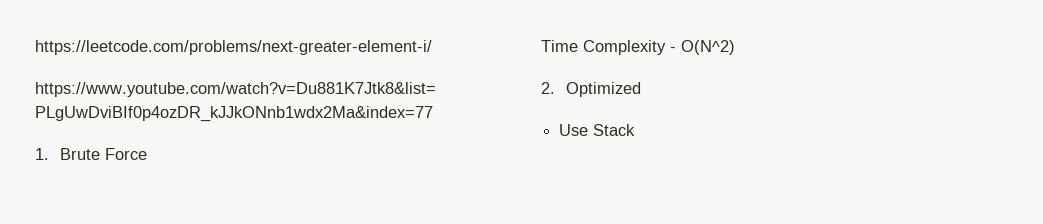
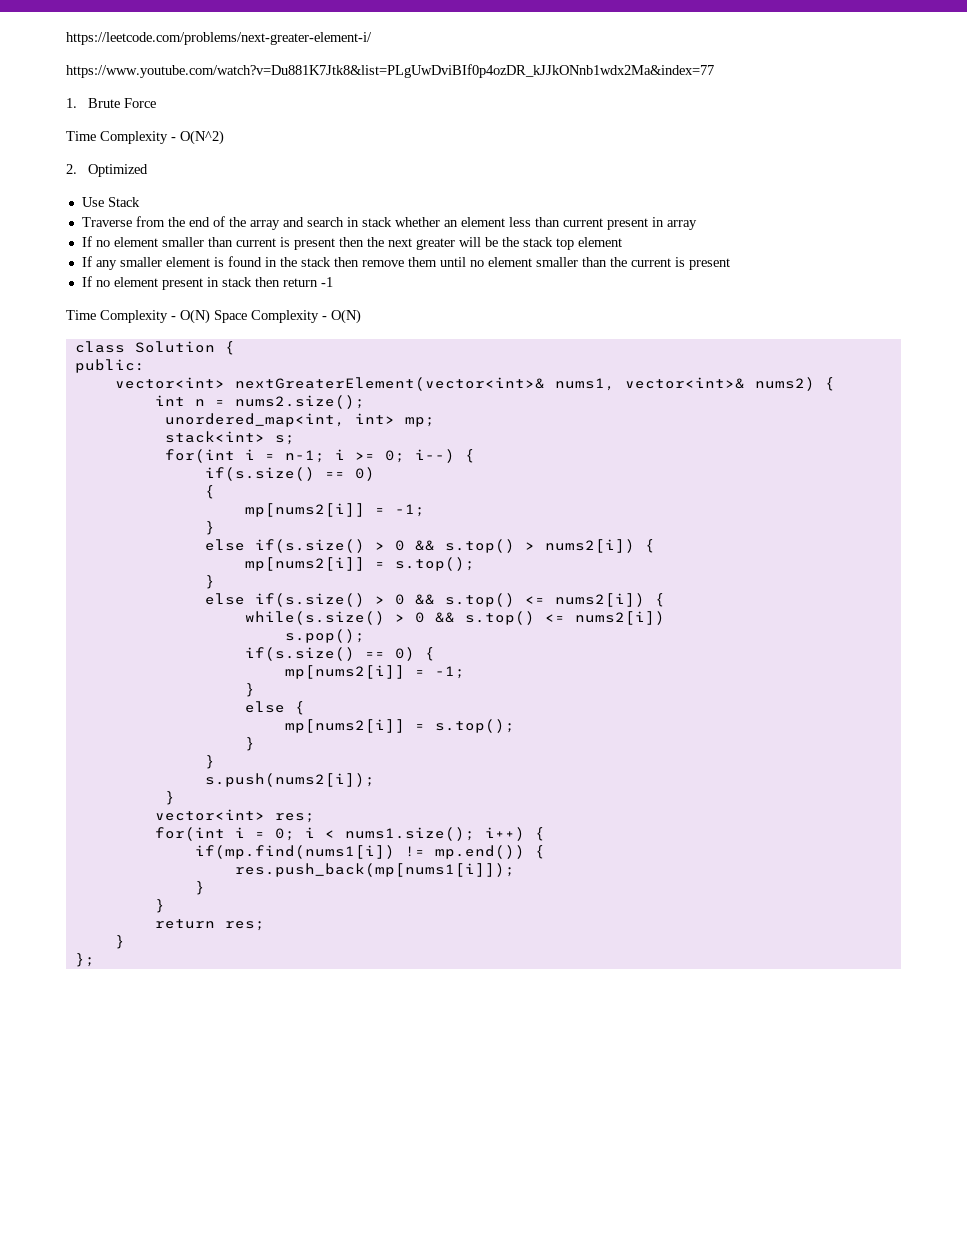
+ Traverse from the end of the array and search in stack whether an element less than current present in array
+ If no element smaller than current is present then the next greater will be the stack top element
+ If any smaller element is found in the stack then remove them until no element smaller than the current is present
+ If no element present in stack then return -1
+ Time Complexity - O(N) Space Complexity - O(N)
+ class Solution {
+ public:
+ vector<int> nextGreaterElement(vector<int>& nums1, vector<int>& nums2) {
+ int n = nums2.size();
+ unordered_map<int, int> mp;
+ stack<int> s;
+ for(int i = n-1; i >= 0; i--) {
+ if(s.size() == 0)
+ {
+ mp[nums2[i]] = -1;
+ }
+ else if(s.size() > 0 && s.top() > nums2[i]) {
+ mp[nums2[i]] = s.top();
+ }
+ else if(s.size() > 0 && s.top() <= nums2[i]) {
+ while(s.size() > 0 && s.top() <= nums2[i])
+ s.pop();
+ if(s.size() == 0) {
+ mp[nums2[i]] = -1;
+ }
+ else {
+ mp[nums2[i]] = s.top();
+ }
+ }
+ s.push(nums2[i]);
+ }
+ vector<int> res;
+ for(int i = 0; i < nums1.size(); i++) {
+ if(mp.find(nums1[i]) != mp.end()) {
+ res.push_back(mp[nums1[i]]);
+ }
+ }
+ return res;
+ }
+ };

